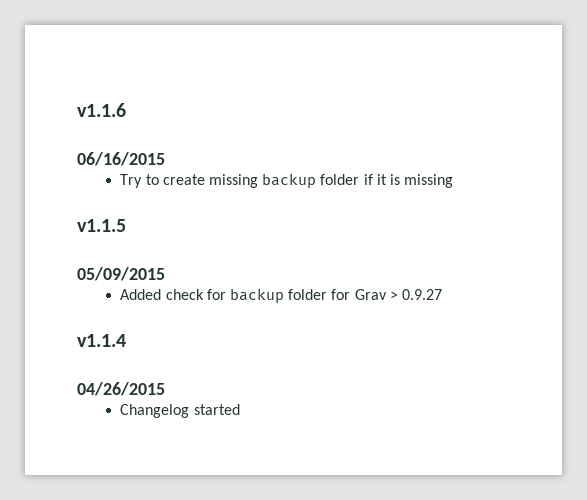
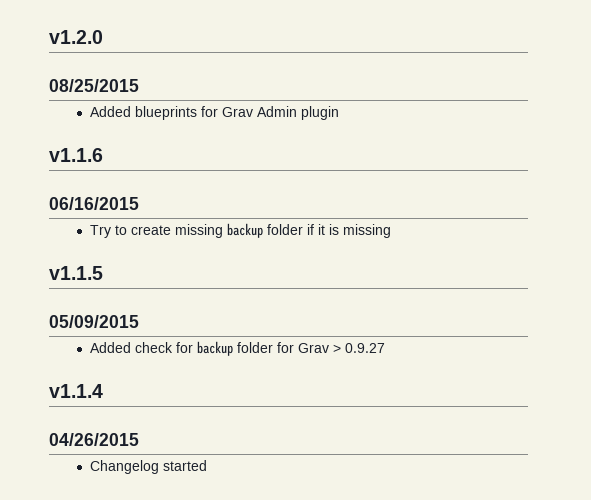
+ v1.2.0
+ 08/25/2015
+ Added blueprints for Grav Admin plugin

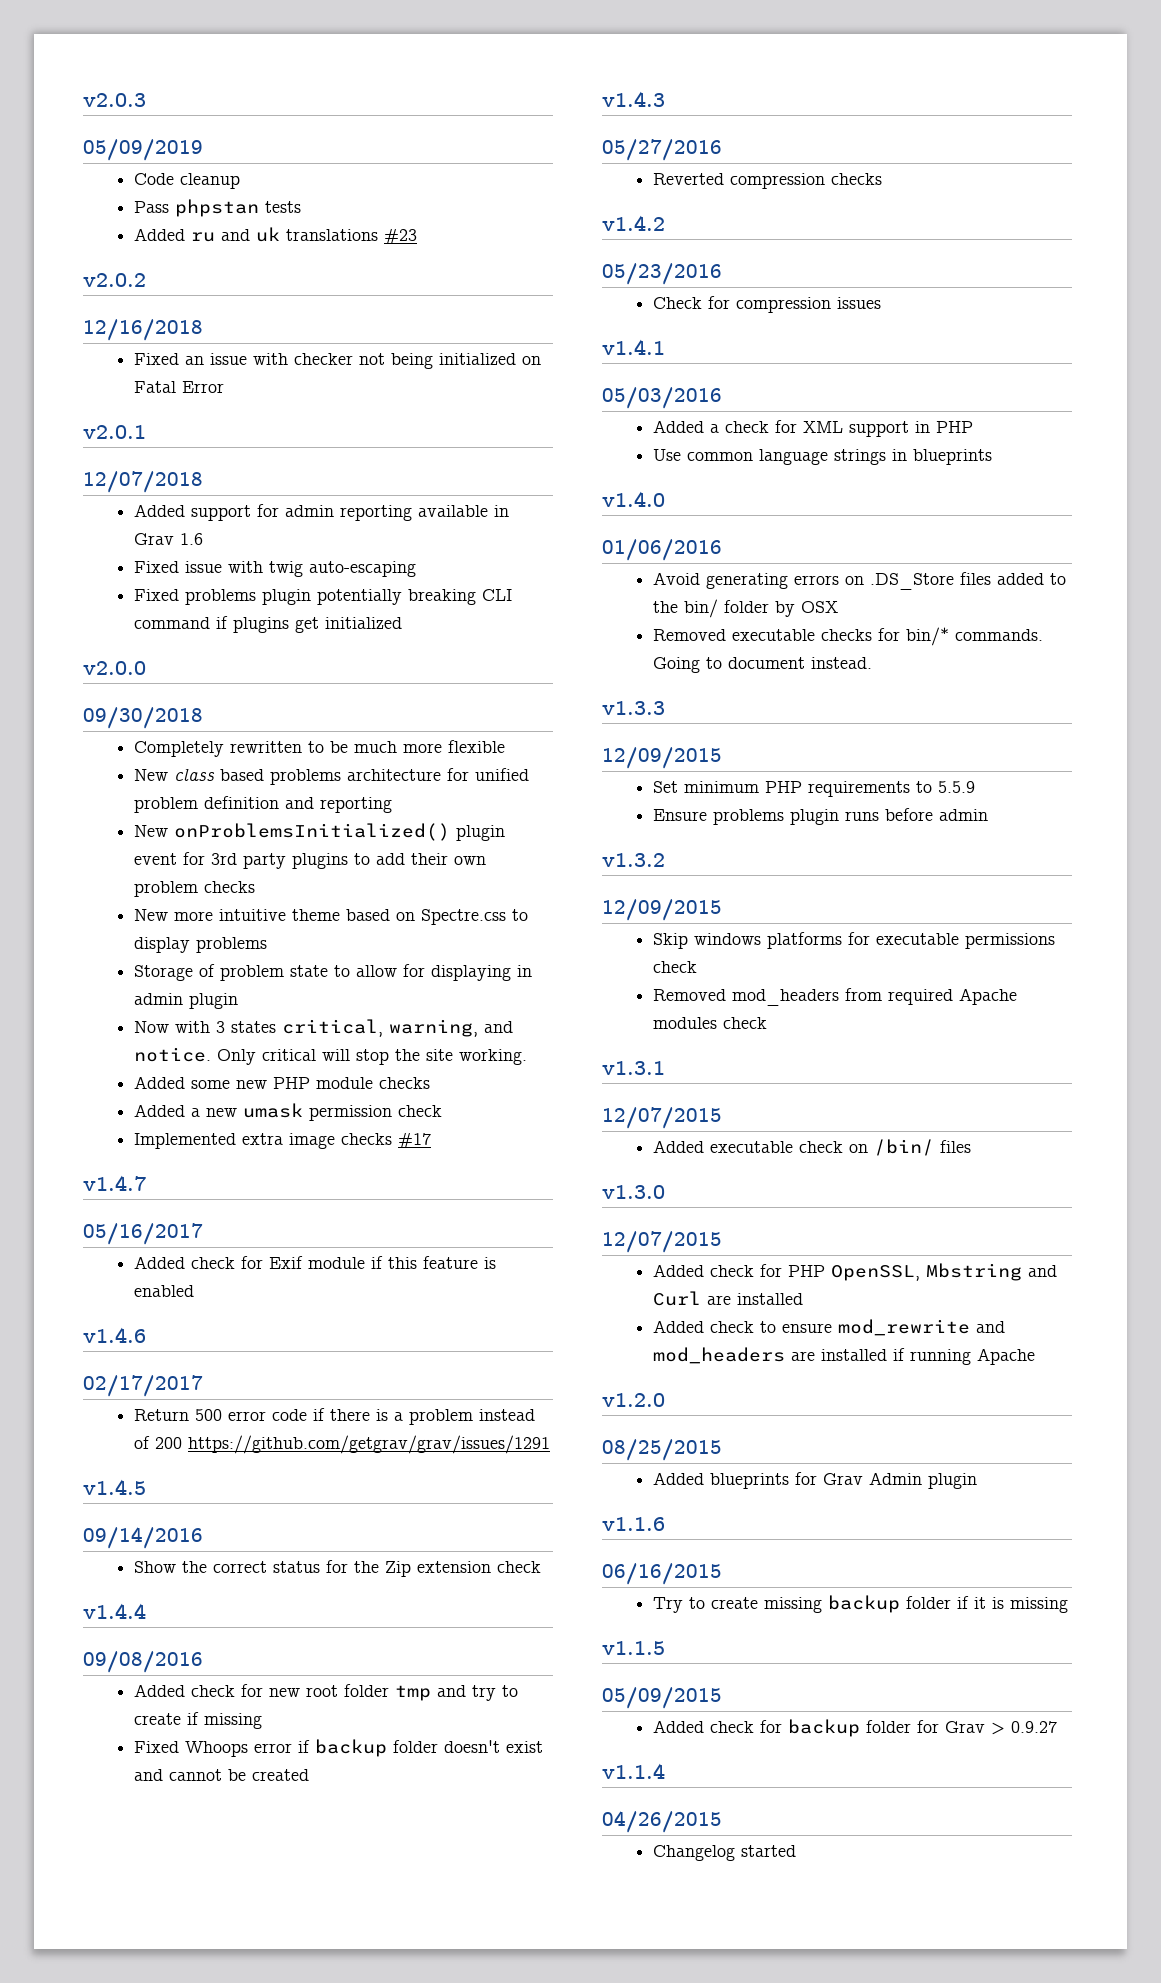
+ v2.0.3
+ 05/09/2019
+ Code cleanup
+ Pass phpstan tests
+ Added ru and uk translations #23
+ v2.0.2
+ 12/16/2018
+ Fixed an issue with checker not being initialized on Fatal Error
+ v2.0.1
+ 12/07/2018
+ Added support for admin reporting available in Grav 1.6
+ Fixed issue with twig auto-escaping
+ Fixed problems plugin potentially breaking CLI command if plugins get initialized
+ v2.0.0
+ 09/30/2018
+ Completely rewritten to be much more flexible
+ New class based problems architecture for unified problem definition and reporting
+ New onProblemsInitialized() plugin event for 3rd party plugins to add their own problem checks
+ New more intuitive theme based on Spectre.css to display problems
+ Storage of problem state to allow for displaying in admin plugin
+ Now with 3 states critical, warning, and notice. Only critical will stop the site working.
+ Added some new PHP module checks
+ Added a new umask permission check
+ Implemented extra image checks #17
+ v1.4.7
+ 05/16/2017
+ Added check for Exif module if this feature is enabled
+ v1.4.6
+ 02/17/2017
+ Return 500 error code if there is a problem instead of 200 https://github.com/getgrav/grav/issues/1291
+ v1.4.5
+ 09/14/2016
+ Show the correct status for the Zip extension check
+ v1.4.4
+ 09/08/2016
+ Added check for new root folder tmp and try to create if missing
+ Fixed Whoops error if backup folder doesn't exist and cannot be created
+ v1.4.3
+ 05/27/2016
+ Reverted compression checks
+ v1.4.2
+ 05/23/2016
+ Check for compression issues
+ v1.4.1
+ 05/03/2016
+ Added a check for XML support in PHP
+ Use common language strings in blueprints
+ v1.4.0
+ 01/06/2016
+ Avoid generating errors on .DS_Store files added to the bin/ folder by OSX
+ Removed executable checks for bin/* commands. Going to document instead.
+ v1.3.3
+ 12/09/2015
+ Set minimum PHP requirements to 5.5.9
+ Ensure problems plugin runs before admin
+ v1.3.2
+ 12/09/2015
+ Skip windows platforms for executable permissions check
+ Removed mod_headers from required Apache modules check
+ v1.3.1
+ 12/07/2015
+ Added executable check on /bin/ files
+ v1.3.0
+ 12/07/2015
+ Added check for PHP OpenSSL, Mbstring and Curl are installed
+ Added check to ensure mod_rewrite and mod_headers are installed if running Apache

